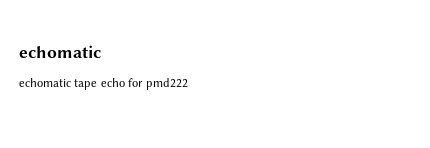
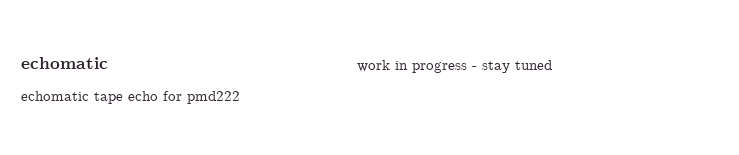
+ work in progress - stay tuned

